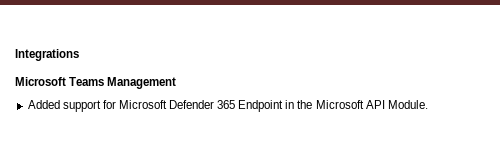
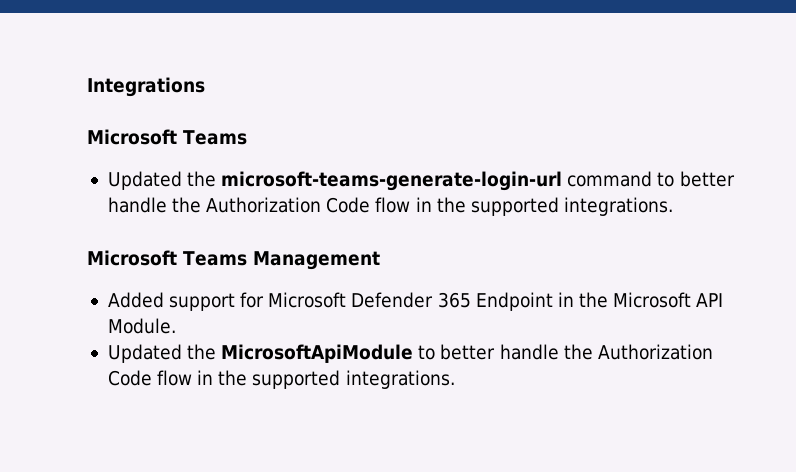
  Integrations
+ Microsoft Teams
+ Updated the microsoft-teams-generate-login-url command to better handle the Authorization Code flow in the supported integrations.
+ Updated the MicrosoftApiModule to better handle the Authorization Code flow in the supported integrations.

